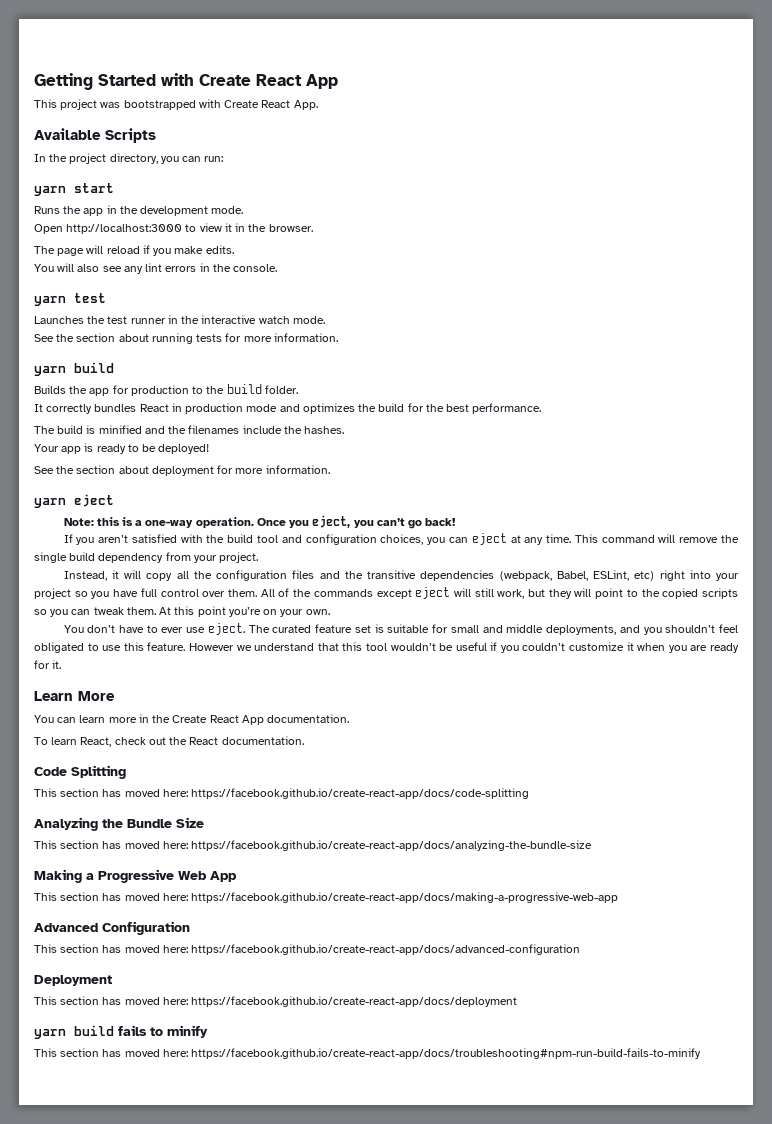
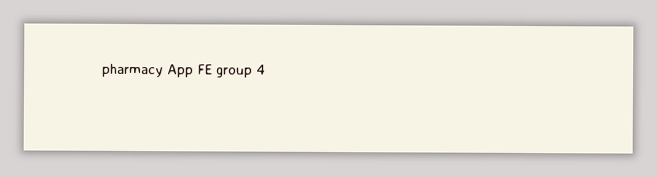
- Getting Started with Create React App
- This project was bootstrapped with Create React App.
- Available Scripts
- In the project directory, you can run:
- yarn start
- Runs the app in the development mode.
- Open http://localhost:3000 to view it in the browser.
- The page will reload if you make edits.
- You will also see any lint errors in the console.
- yarn test
- Launches the test runner in the interactive watch mode.
- See the section about running tests for more information.
- yarn build
- Builds the app for production to the build folder.
- It correctly bundles React in production mode and optimizes the build for the best performance.
- The build is minified and the filenames include the hashes.
- Your app is ready to be deployed!
- See the section about deployment for more information.
- yarn eject
- Note: this is a one-way operation. Once you eject, you can’t go back!
- If you aren’t satisfied with the build tool and configuration choices, you can eject at any time. This command will remove the single build dependency from your project.
- Instead, it will copy all the configuration files and the transitive dependencies (webpack, Babel, ESLint, etc) right into your project so you have full control over them. All of the commands except eject will still work, but they will point to the copied scripts so you can tweak them. At this point you’re on your own.
- You don’t have to ever use eject. The curated feature set is suitable for small and middle deployments, and you shouldn’t feel obligated to use this feature. However we understand that this tool wouldn’t be useful if you couldn’t customize it when you are ready for it.
- Learn More
- You can learn more in the Create React App documentation.
- To learn React, check out the React documentation.
- Code Splitting
- This section has moved here: https://facebook.github.io/create-react-app/docs/code-splitting
- Analyzing the Bundle Size
- This section has moved here: https://facebook.github.io/create-react-app/docs/analyzing-the-bundle-size
- Making a Progressive Web App
- This section has moved here: https://facebook.github.io/create-react-app/docs/making-a-progressive-web-app
- Advanced Configuration
- This section has moved here: https://facebook.github.io/create-react-app/docs/advanced-configuration
- Deployment
- This section has moved here: https://facebook.github.io/create-react-app/docs/deployment
- yarn build fails to minify
- This section has moved here: https://facebook.github.io/create-react-app/docs/troubleshooting#npm-run-build-fails-to-minify
+ pharmacy App FE group 4

